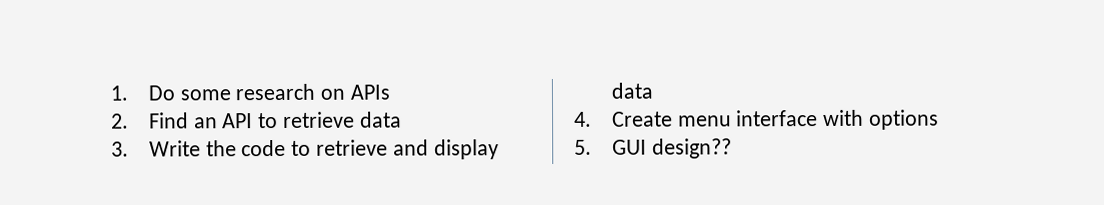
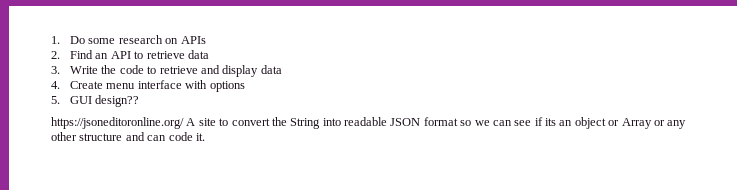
+ https://jsoneditoronline.org/ A site to convert the String into readable JSON format so we can see if its an object or Array or any other structure and can code it.

